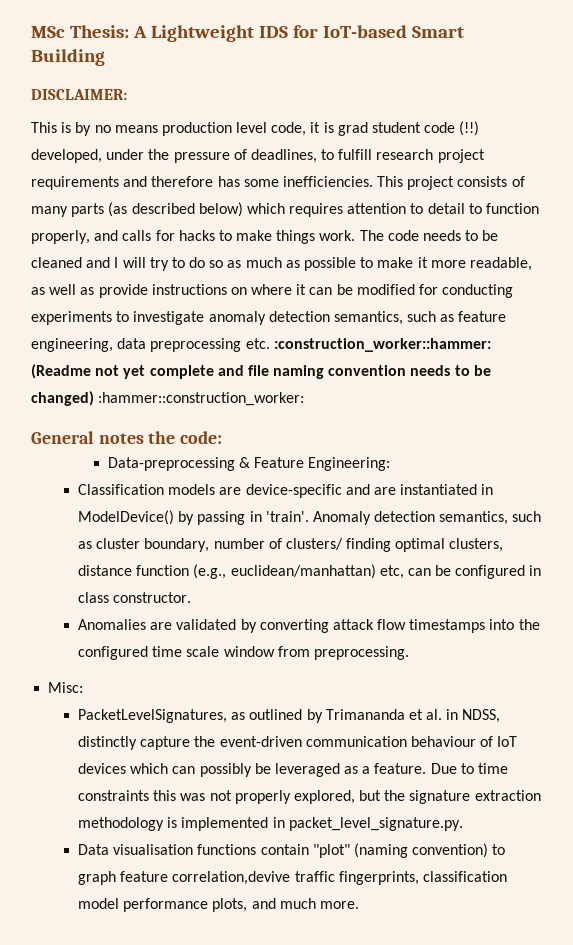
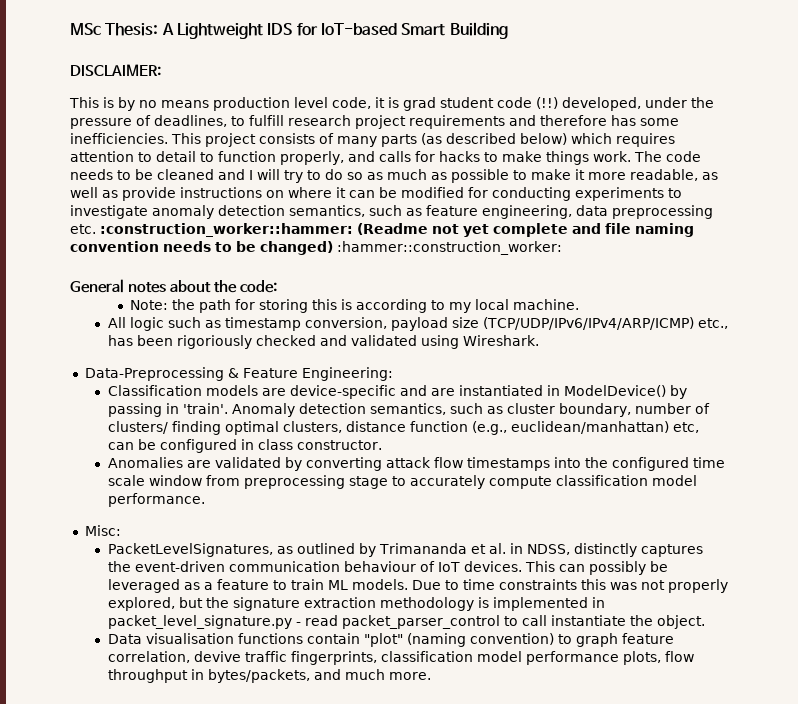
- General notes the code:
+ General notes about the code:
- Data-preprocessing & Feature Engineering:
+ Note: the path for storing this is according to my local machine.
+ All logic such as timestamp conversion, payload size (TCP/UDP/IPv6/IPv4/ARP/ICMP) etc., has been rigoriously checked and validated using Wireshark.
+ Data-Preprocessing & Feature Engineering:
- Anomalies are validated by converting attack flow timestamps into the configured time scale window from preprocessing.
+ Anomalies are validated by converting attack flow timestamps into the configured time scale window from preprocessing stage to accurately compute classification model performance.
- PacketLevelSignatures, as outlined by Trimananda et al. in NDSS, distinctly capture the event-driven communication behaviour of IoT devices which can possibly be leveraged as a feature.
+ PacketLevelSignatures, as outlined by Trimananda et al. in NDSS, distinctly captures the event-driven communication behaviour of IoT devices. This can possibly be leveraged as a feature to train ML models.
- Due to time constraints this was not properly explored, but the signature extraction methodology is implemented in packet_level_signature.py.
+ Due to time constraints this was not properly explored, but the signature extraction methodology is implemented in packet_level_signature.py - read packet_parser_control to call instantiate the object.
- Data visualisation functions contain "plot" (naming convention) to graph feature correlation,devive traffic fingerprints, classification model performance plots, and much more.
+ Data visualisation functions contain "plot" (naming convention) to graph feature correlation, devive traffic fingerprints, classification model performance plots, flow throughput in bytes/packets, and much more.

